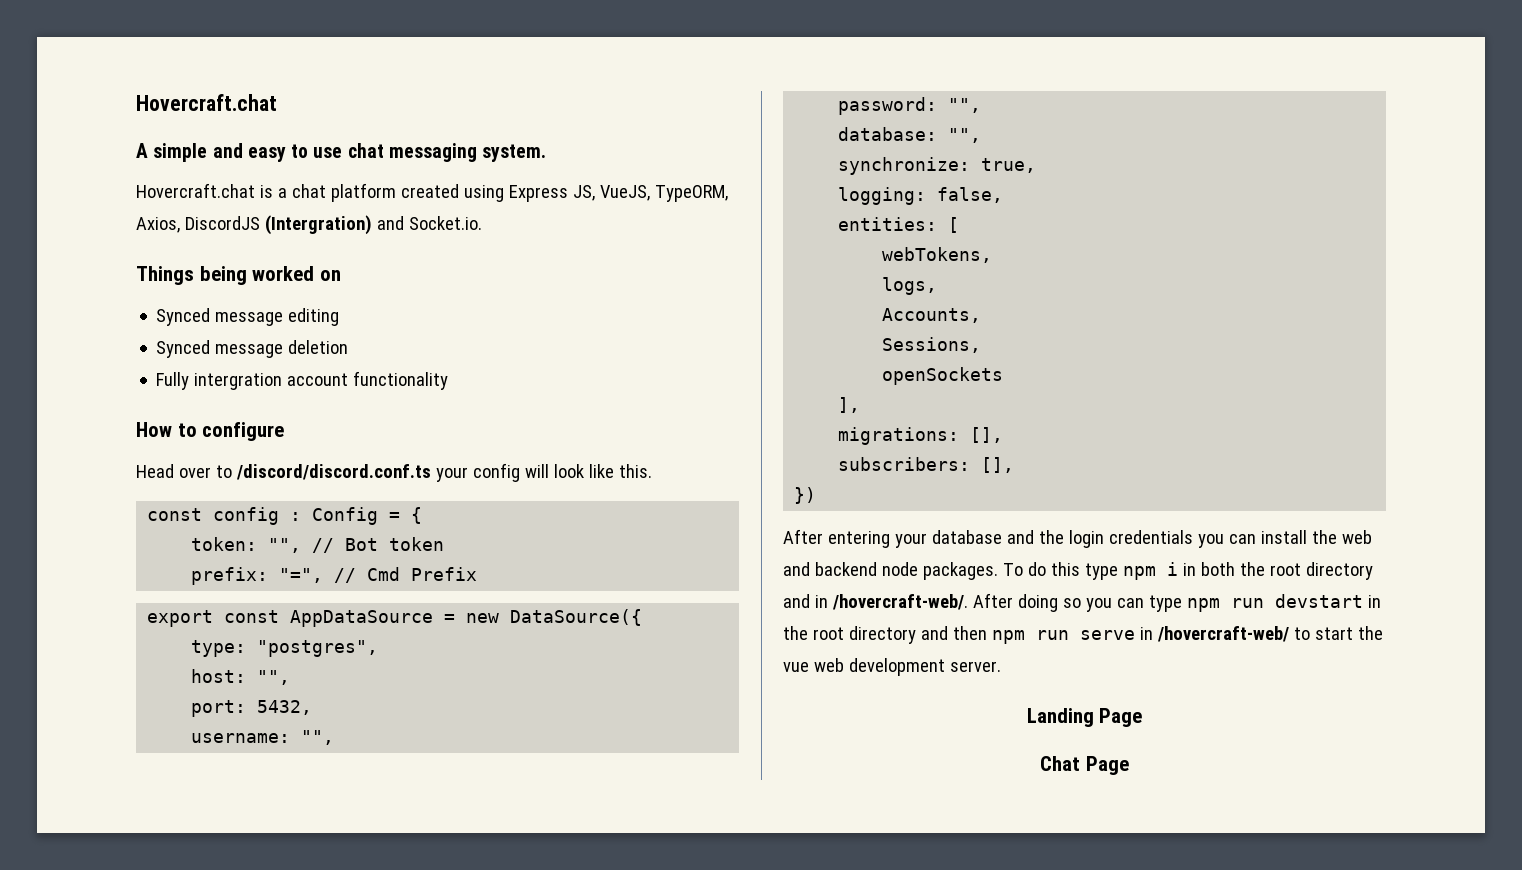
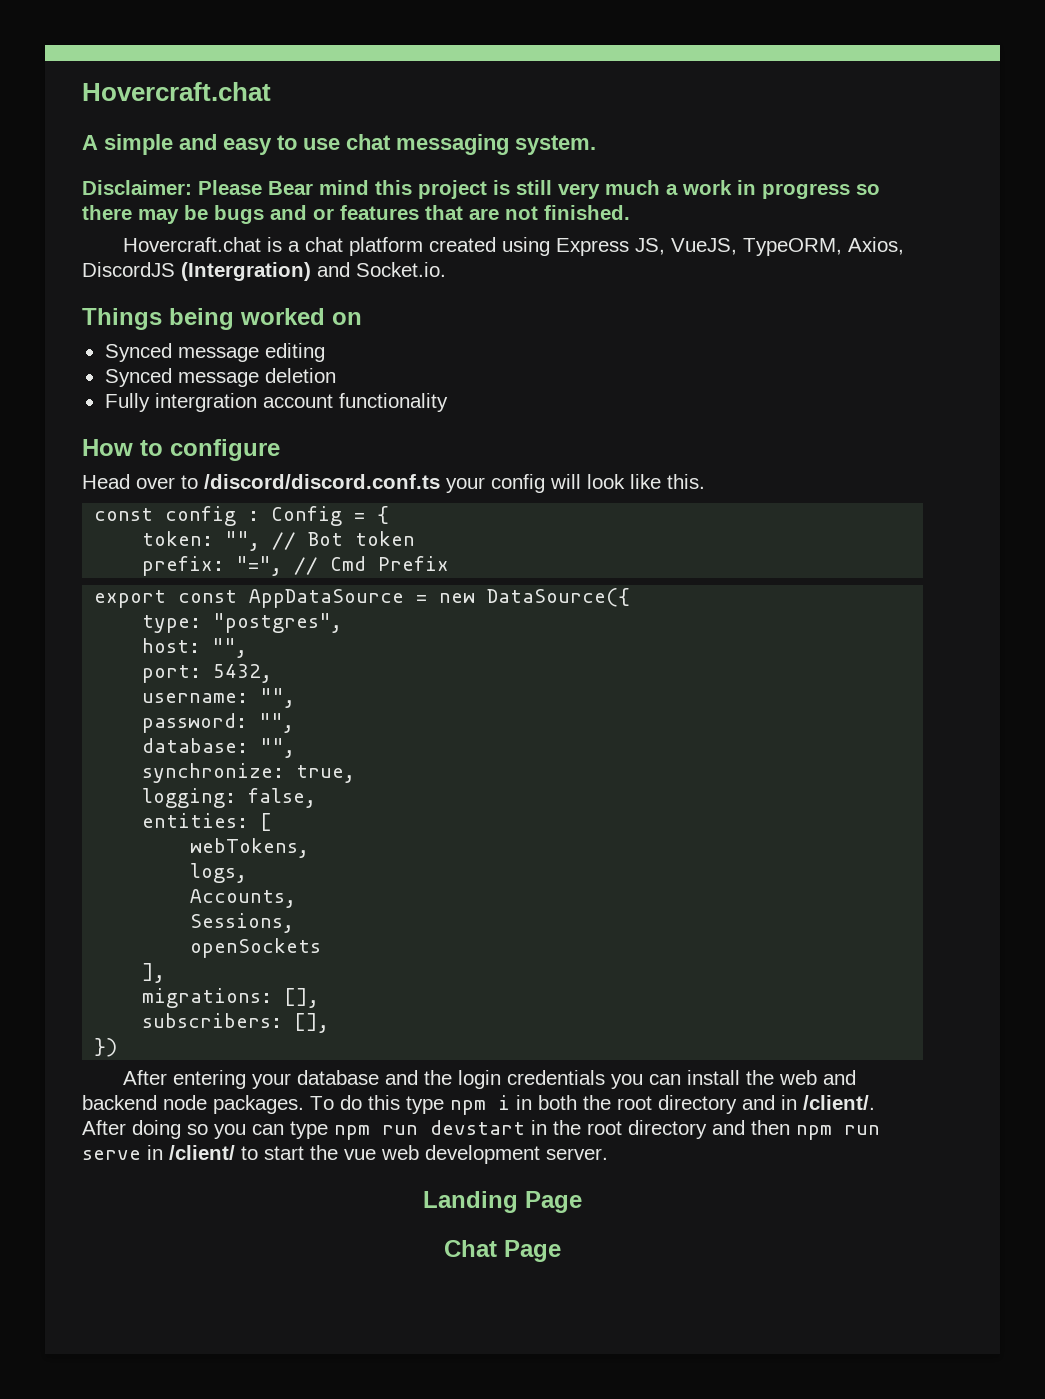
+ Disclaimer: Please Bear mind this project is still very much a work in progress so there may be bugs and or features that are not finished.
- To do this type npm i in both the root directory and in /hovercraft-web/.
+ To do this type npm i in both the root directory and in /client/.
- After doing so you can type npm run devstart in the root directory and then npm run serve in /hovercraft-web/ to start the vue web development server.
+ After doing so you can type npm run devstart in the root directory and then npm run serve in /client/ to start the vue web development server.

